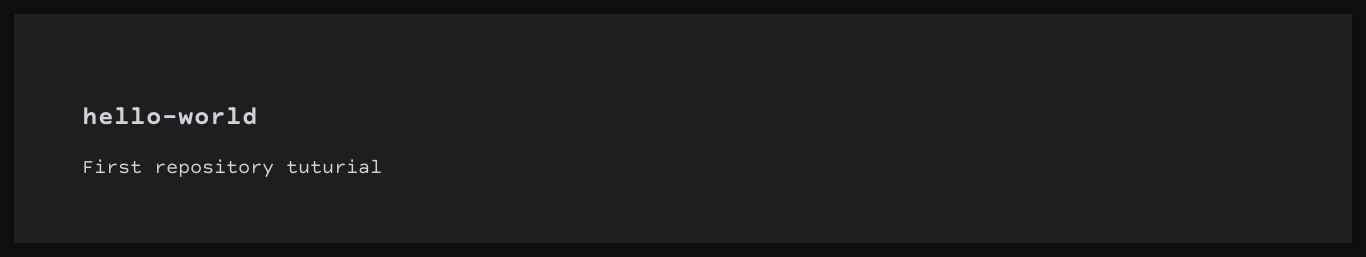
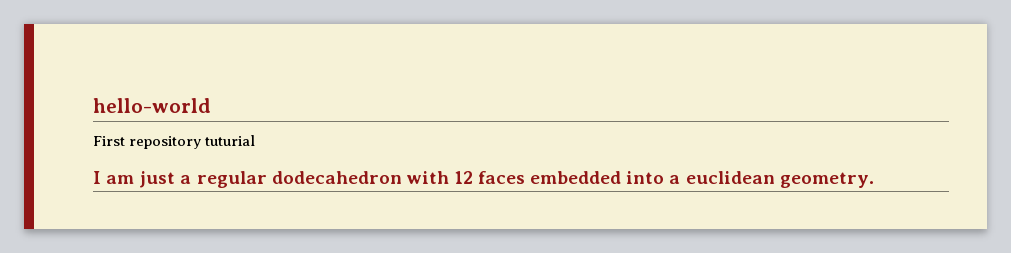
+ I am just a regular dodecahedron with 12 faces embedded into a euclidean geometry.

